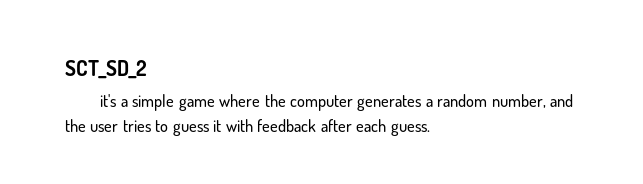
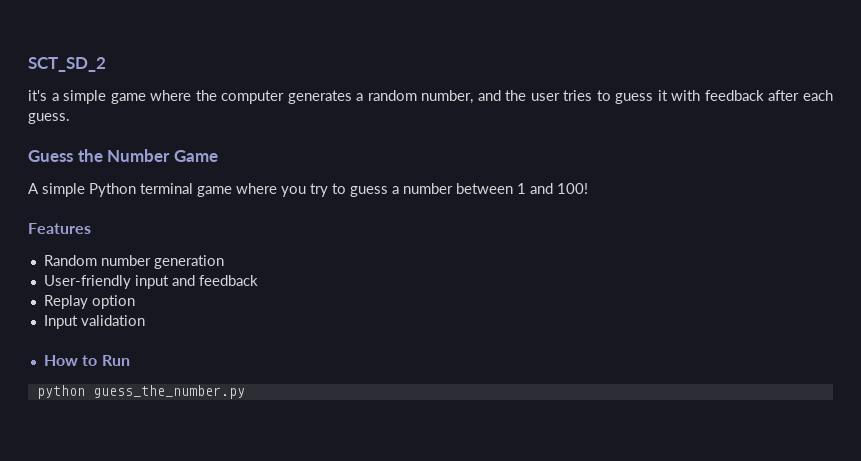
+ Guess the Number Game
+ A simple Python terminal game where you try to guess a number between 1 and 100!
+ Features
+ Random number generation
+ User-friendly input and feedback
+ Replay option
+ Input validation
+ How to Run
+ python guess_the_number.py

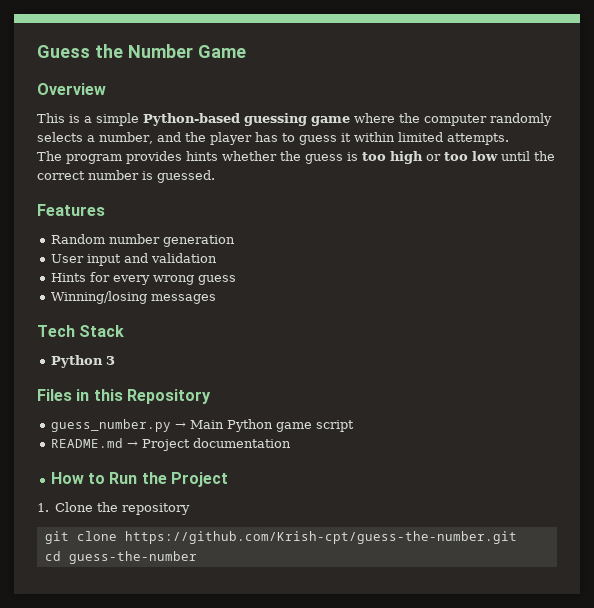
- SCT_SD_2
- it's a simple game where the computer generates a random number, and the user tries to guess it with feedback after each guess.
  Guess the Number Game
- A simple Python terminal game where you try to guess a number between 1 and 100!
+ Overview
+ This is a simple Python-based guessing game where the computer randomly selects a number, and the player has to guess it within limited attempts.
+ The program provides hints whether the guess is too high or too low until the correct number is guessed.
- User-friendly input and feedback
- Replay option
- Input validation
- How to Run
- python guess_the_number.py
+ User input and validation
+ Hints for every wrong guess
+ Winning/losing messages
+ Tech Stack
+ Python 3
+ Files in this Repository
+ guess_number.py → Main Python game script
+ README.md → Project documentation
+ How to Run the Project
+ 1. Clone the repository
+ git clone https://github.com/Krish-cpt/guess-the-number.git
+ cd guess-the-number

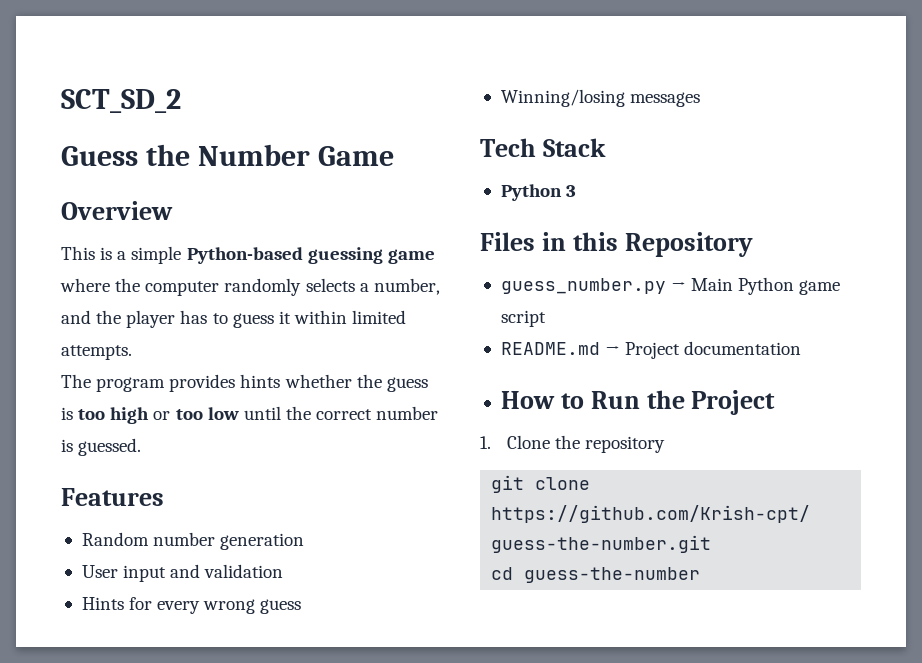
+ SCT_SD_2

